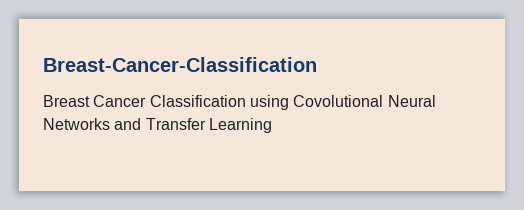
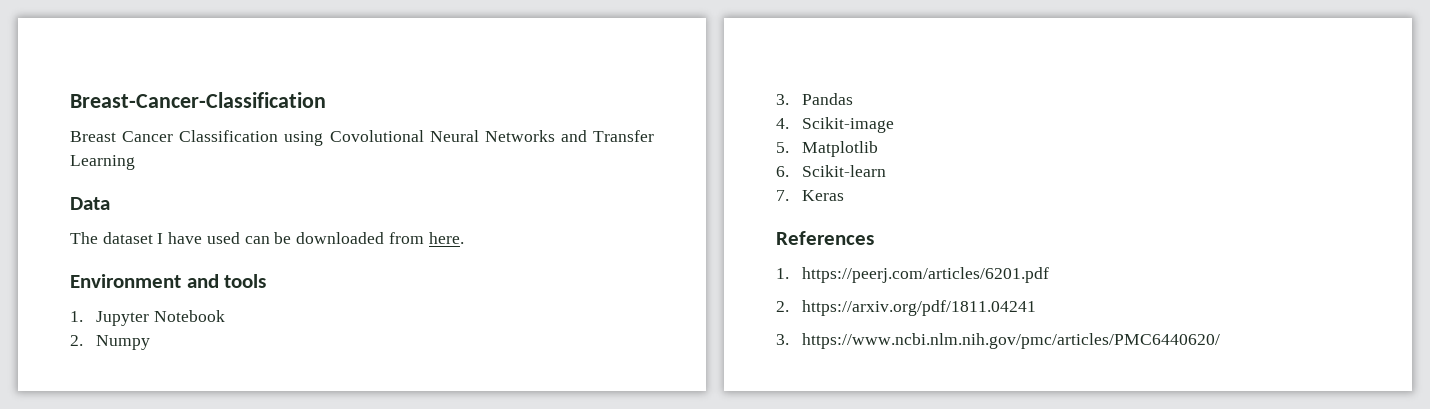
+ Data
+ The dataset I have used can be downloaded from here.
+ Environment and tools
+ 1. Jupyter Notebook
+ 2. Numpy
+ 3. Pandas
+ 4. Scikit-image
+ 5. Matplotlib
+ 6. Scikit-learn
+ 7. Keras
+ References
+ 1. https://peerj.com/articles/6201.pdf
+ 2. https://arxiv.org/pdf/1811.04241
+ 3. https://www.ncbi.nlm.nih.gov/pmc/articles/PMC6440620/

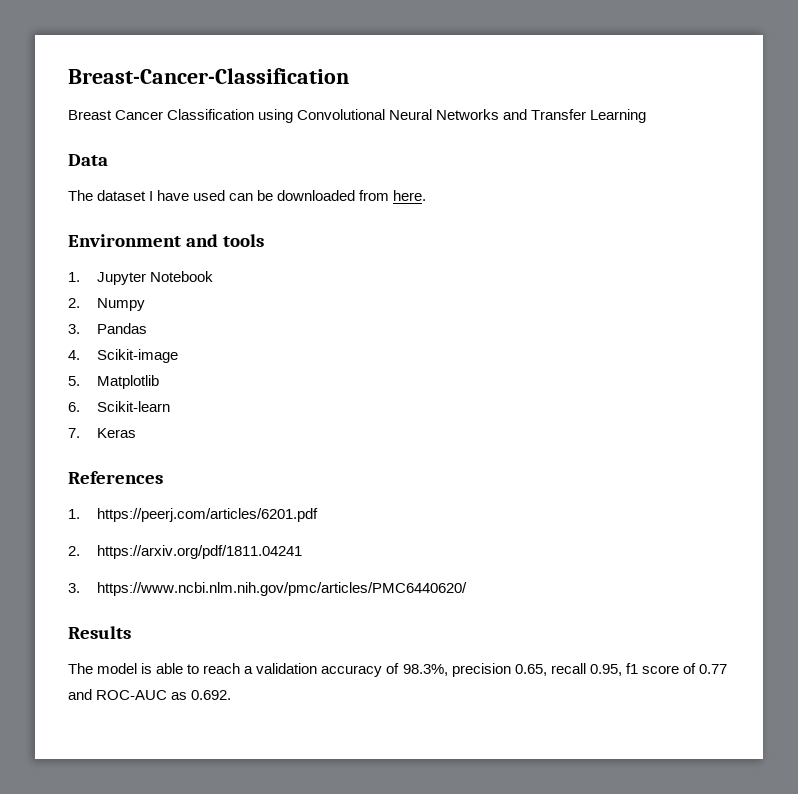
- Breast Cancer Classification using Covolutional Neural Networks and Transfer Learning
+ Breast Cancer Classification using Convolutional Neural Networks and Transfer Learning
+ Results
+ The model is able to reach a validation accuracy of 98.3%, precision 0.65, recall 0.95, f1 score of 0.77 and ROC-AUC as 0.692.

